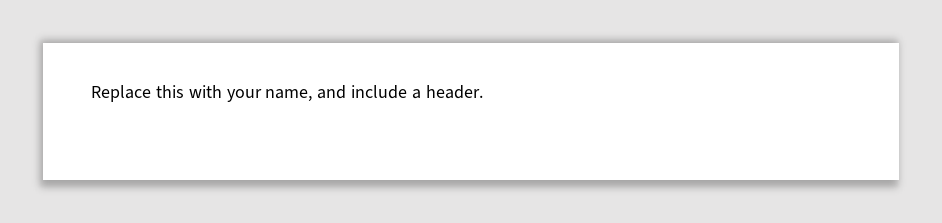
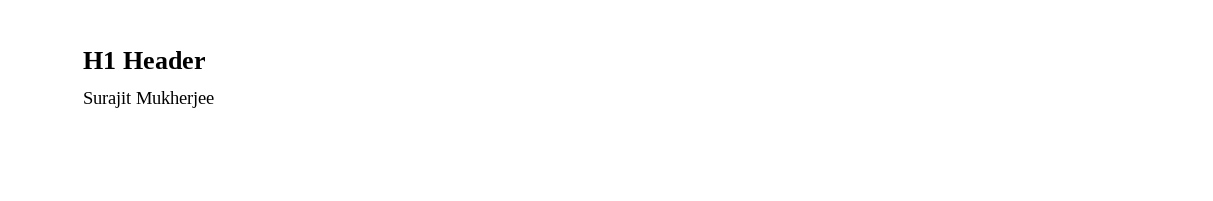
- Replace this with your name, and include a header.
+ H1 Header
+ Surajit Mukherjee

